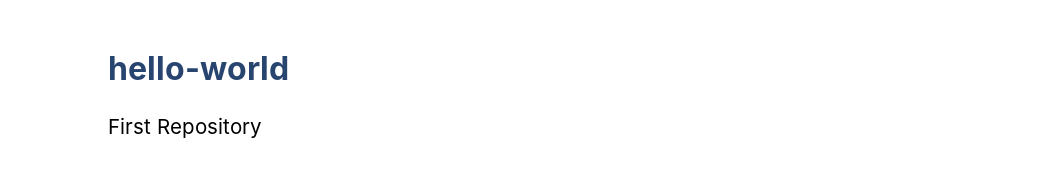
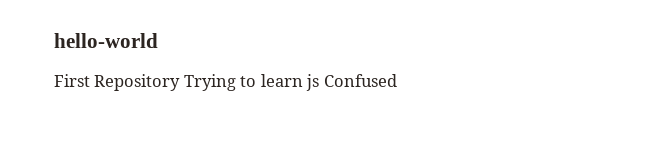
- First Repository
+ First Repository Trying to learn js Confused

